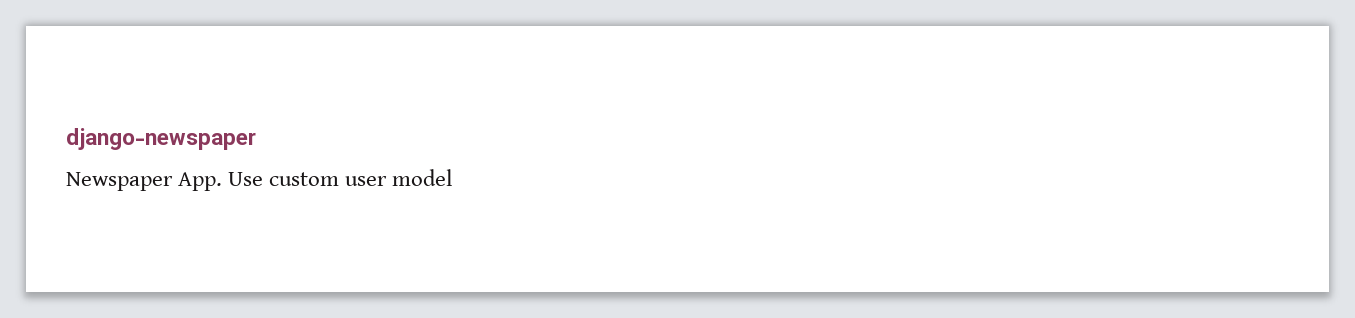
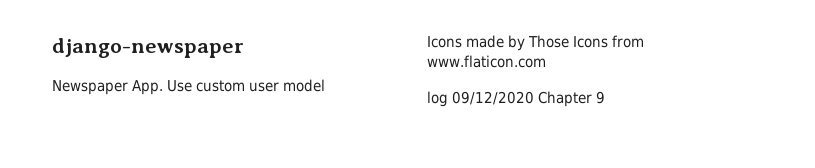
+ Icons made by Those Icons from www.flaticon.com
+ log 09/12/2020 Chapter 9

